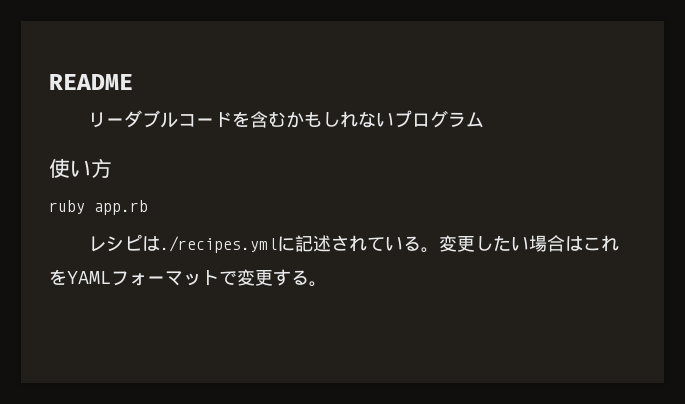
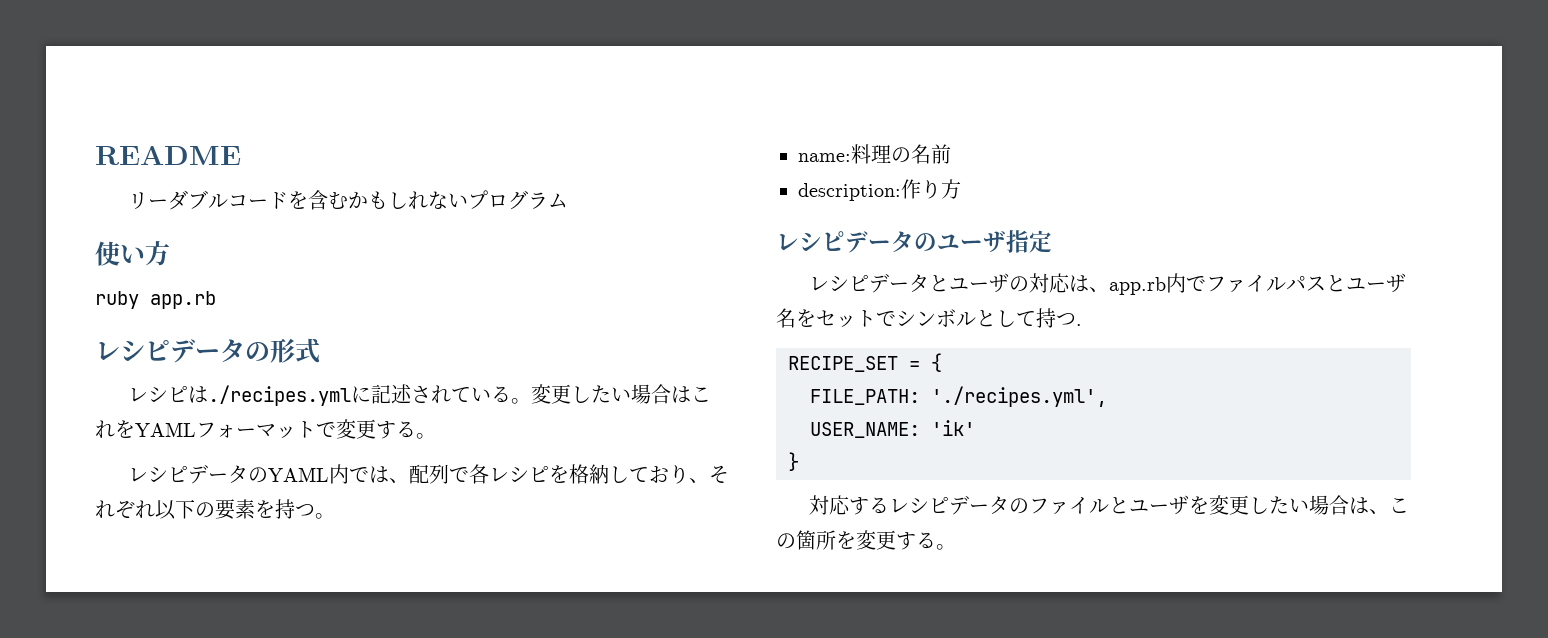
+ レシピデータの形式
+ レシピデータのYAML内では、配列で各レシピを格納しており、それぞれ以下の要素を持つ。
+ name:料理の名前
+ description:作り方
+ レシピデータのユーザ指定
+ レシピデータとユーザの対応は、app.rb内でファイルパスとユーザ名をセットでシンボルとして持つ.
+ RECIPE_SET = {
+ FILE_PATH: './recipes.yml',
+ USER_NAME: 'ik'
+ }
+ 対応するレシピデータのファイルとユーザを変更したい場合は、この箇所を変更する。

